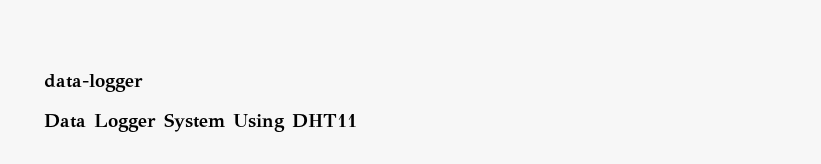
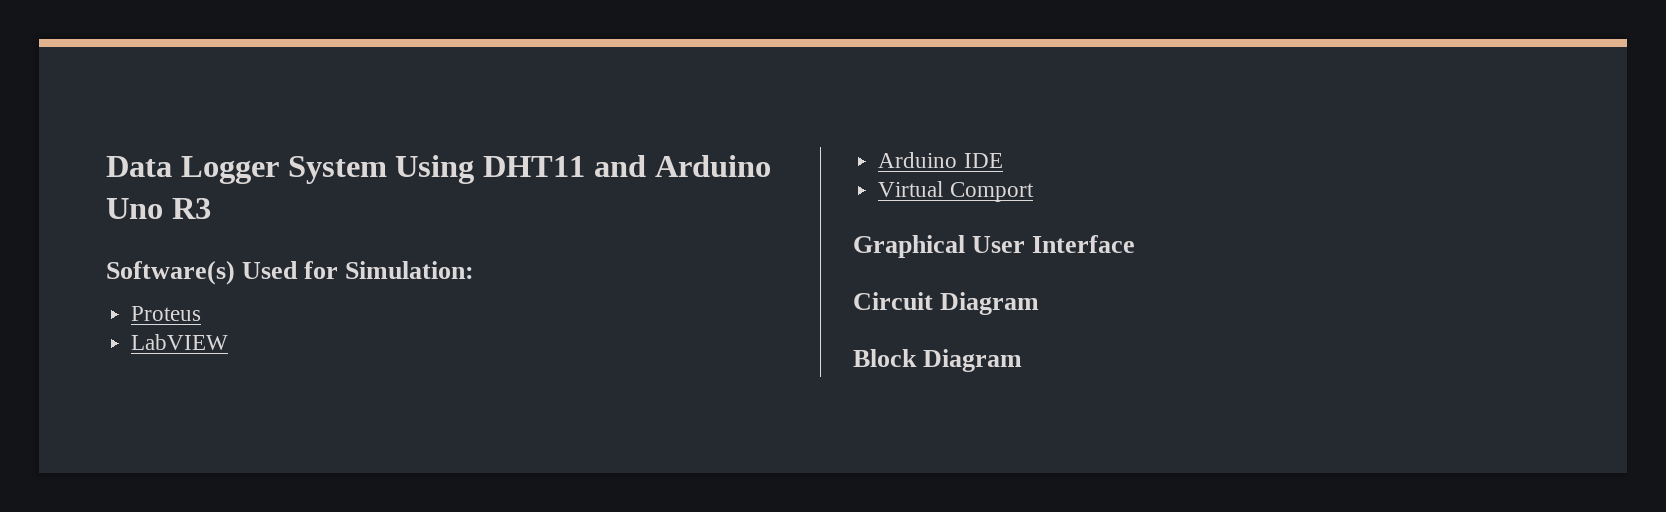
- data-logger
- Data Logger System Using DHT11
+ Data Logger System Using DHT11 and Arduino Uno R3
+ Software(s) Used for Simulation:
+ Proteus
+ LabVIEW
+ Arduino IDE
+ Virtual Comport
+ Graphical User Interface
+ Circuit Diagram
+ Block Diagram

